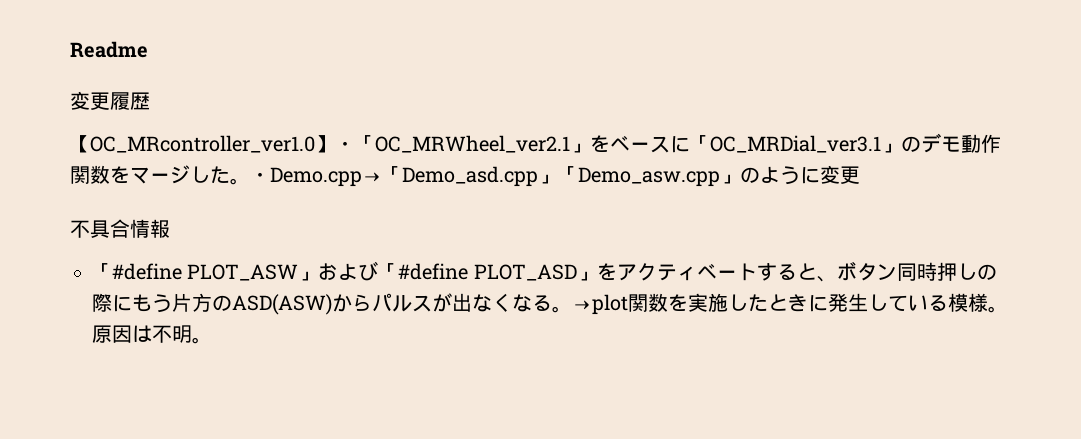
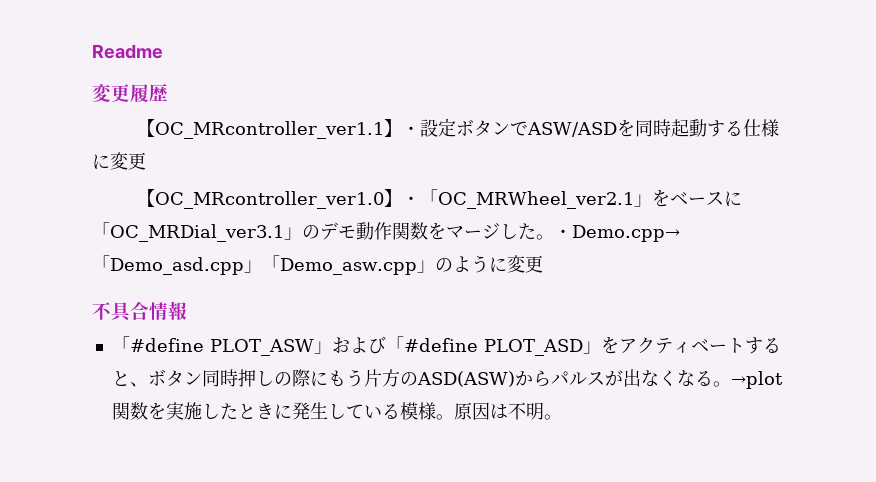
+ 【OC_MRcontroller_ver1.1】・設定ボタンでASW/ASDを同時起動する仕様に変更

